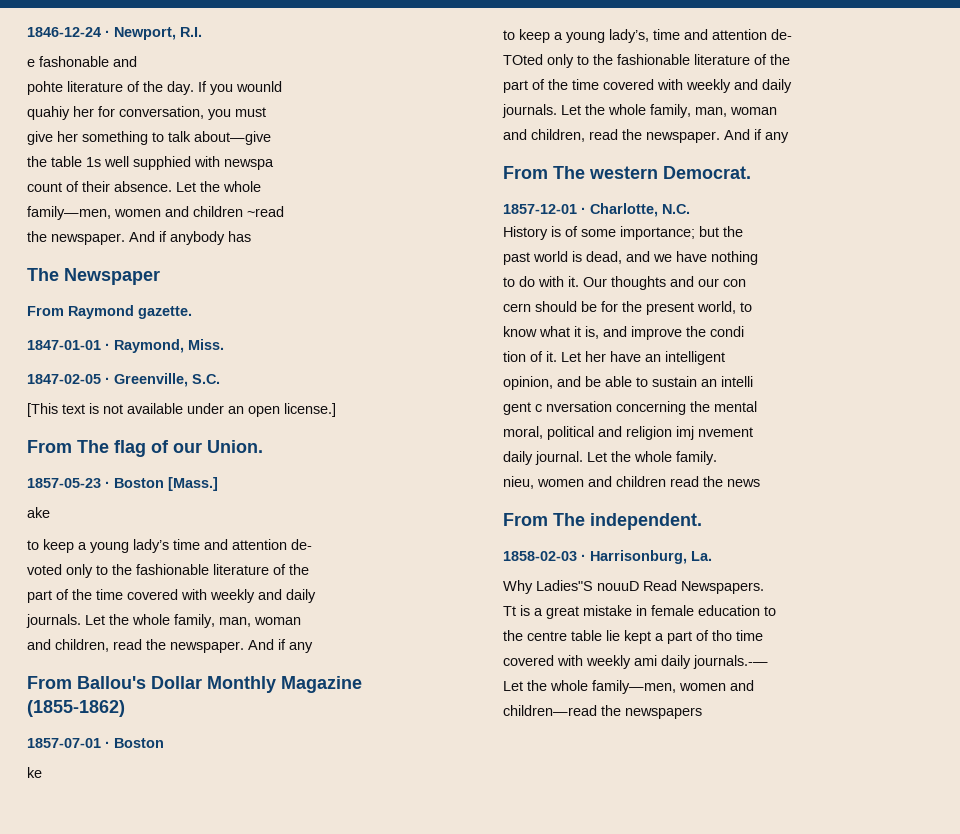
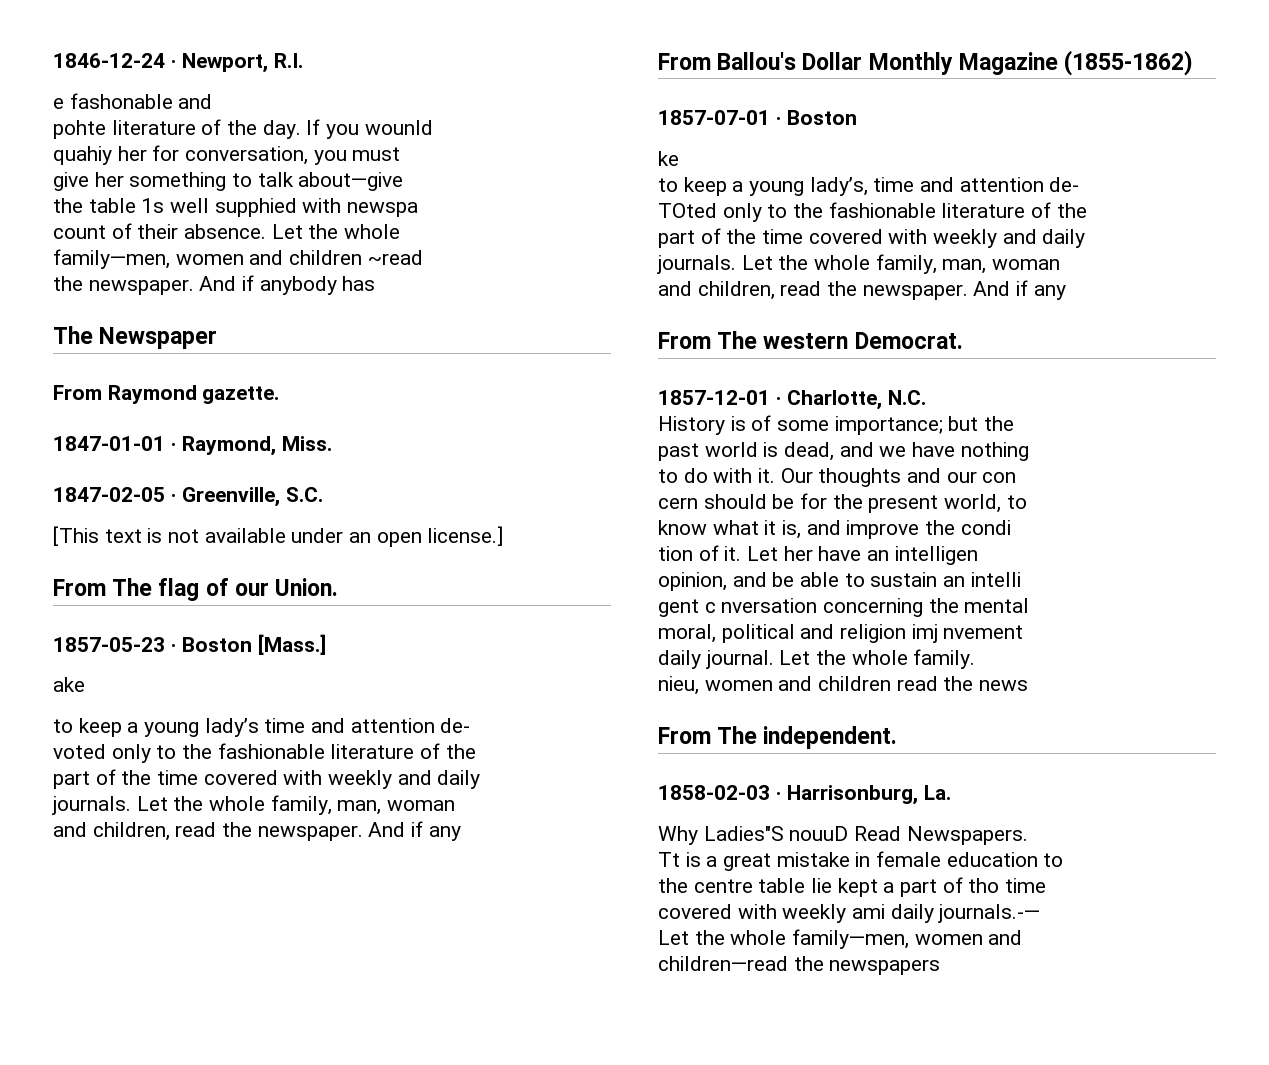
- Let her have an intelligent
+ Let her have an intelligen

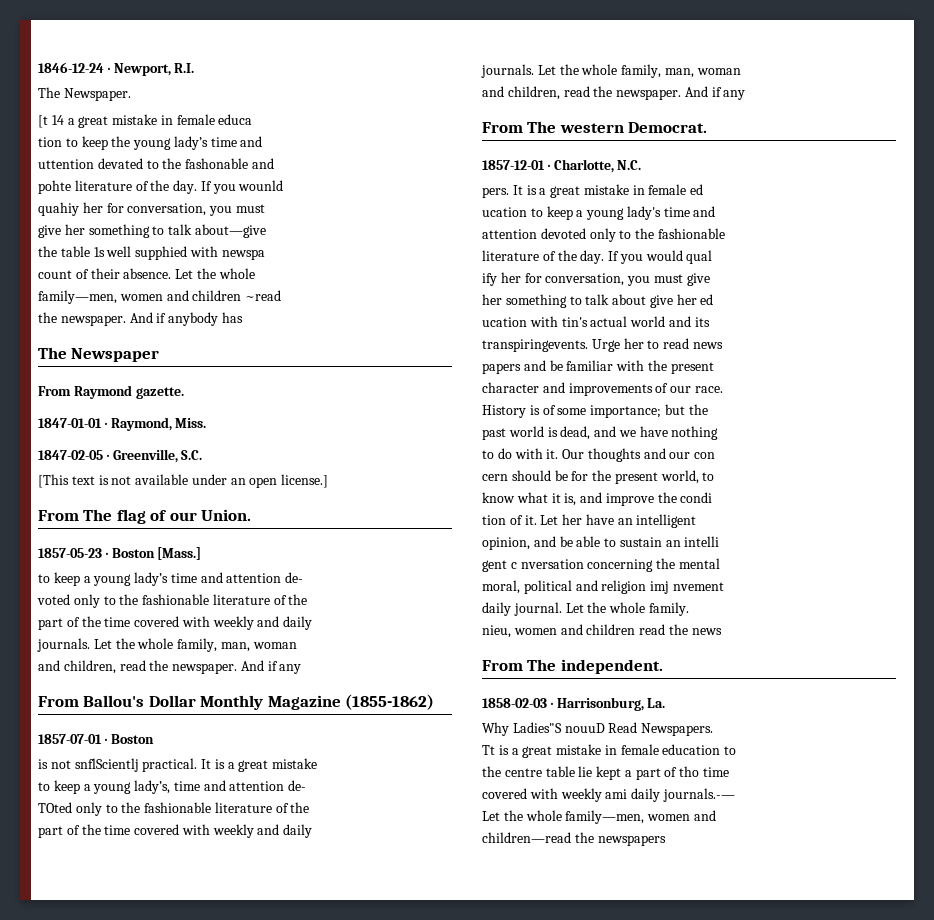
- e fashonable and
+ The Newspaper.
+ [t 14 a great mistake in female educa
+ tion to keep the young lady’s time and
+ uttention devated to the fashonable and
- ake
- ke
+ is not snflScientlj practical. It is a great mistake
+ pers. It is a great mistake in female ed
+ ucation to keep a young lady's time and
+ attention devoted only to the fashionable
+ literature of the day. If you would qual
+ ify her for conversation, you must give
+ her something to talk about give her ed
+ ucation with tin's actual world and its
+ transpiringevents. Urge her to read news
+ papers and be familiar with the present
+ character and improvements of our race.
- Let her have an intelligen
+ Let her have an intelligent

